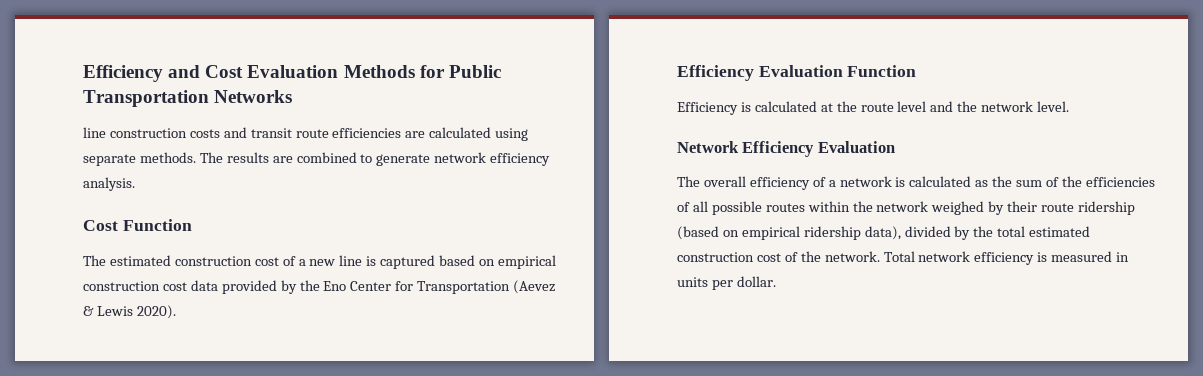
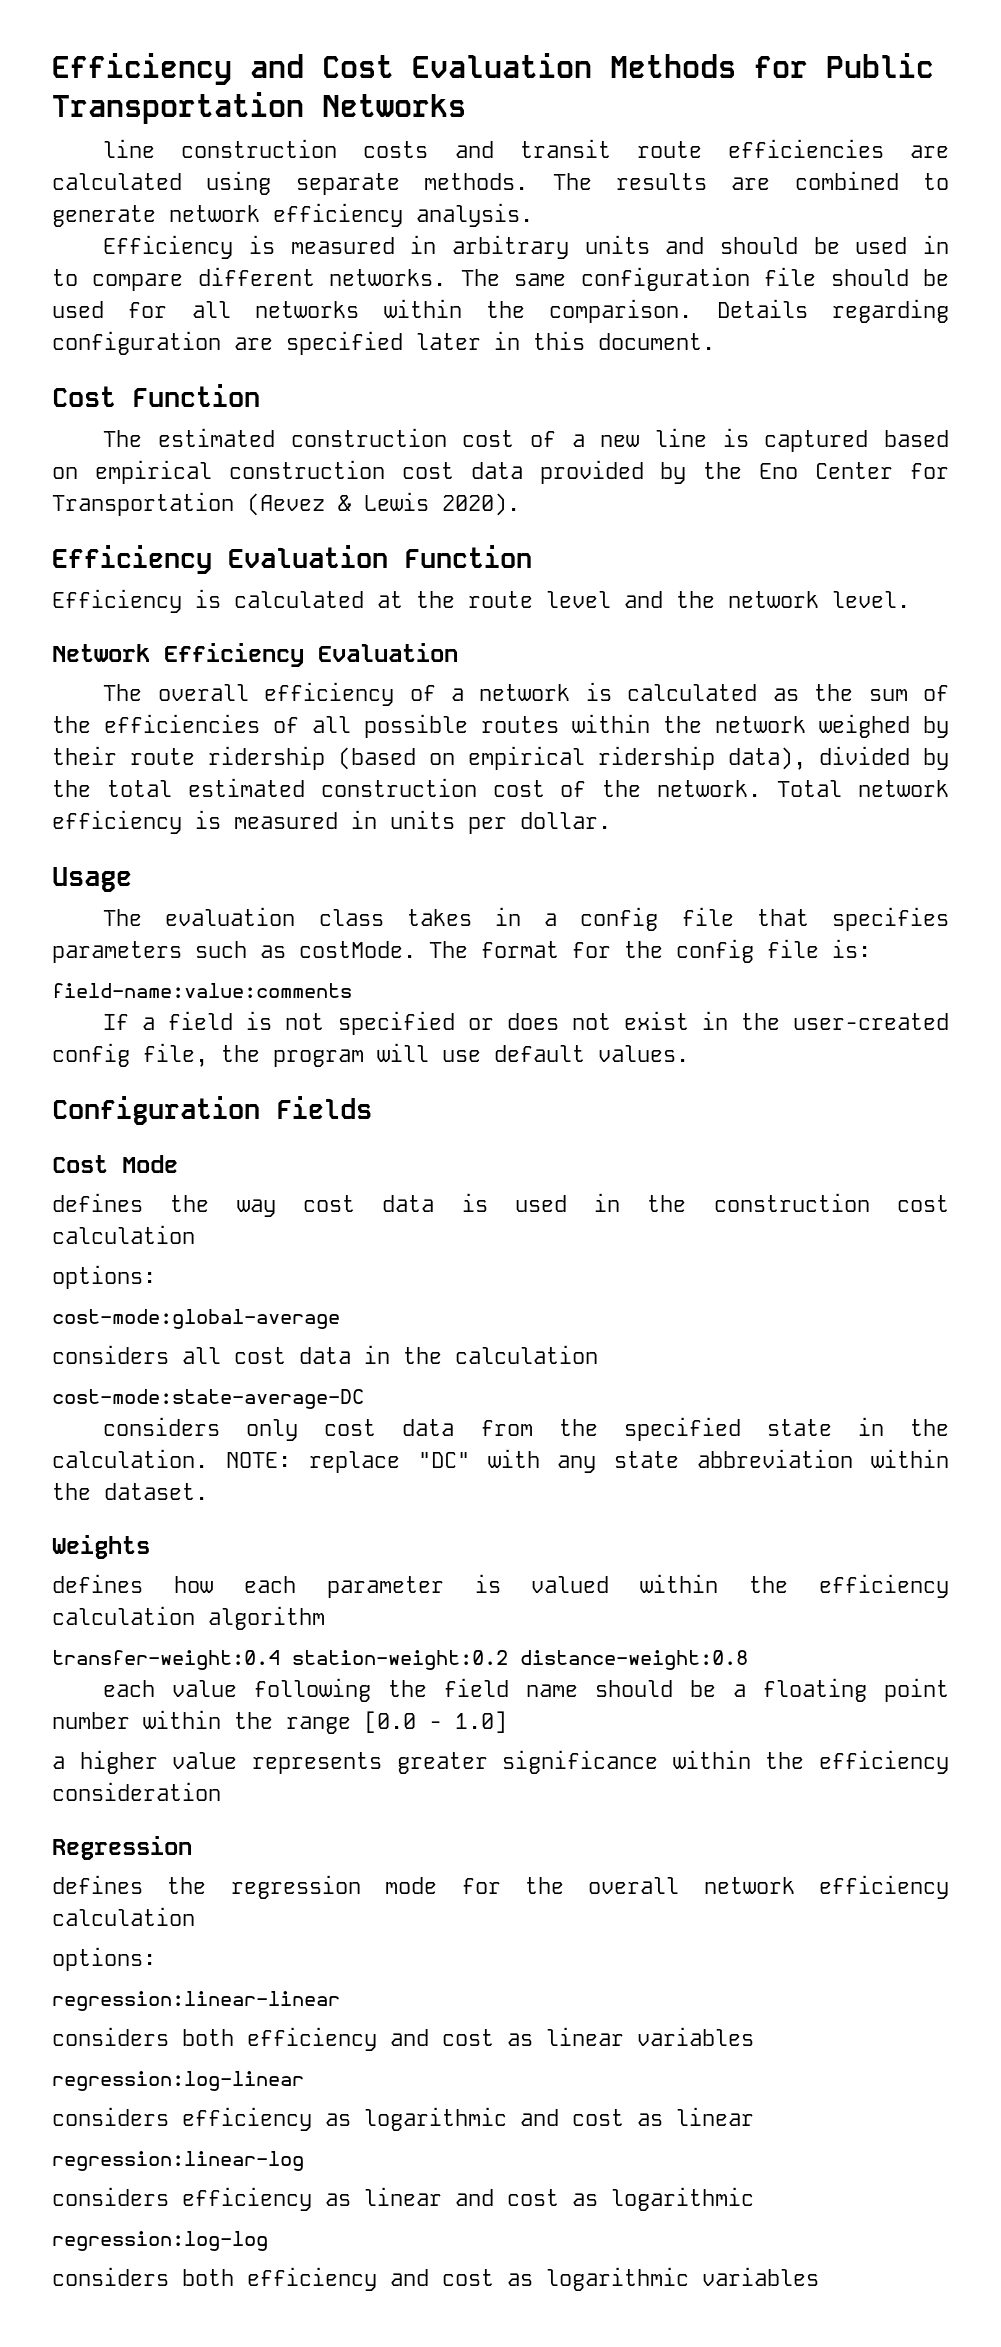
+ Efficiency is measured in arbitrary units and should be used in to compare different networks. The same configuration file should be used for all networks within the comparison. Details regarding configuration are specified later in this document.
+ Usage
+ The evaluation class takes in a config file that specifies parameters such as costMode. The format for the config file is:
+ field-name:value:comments
+ If a field is not specified or does not exist in the user-created config file, the program will use default values.
+ Configuration Fields
+ Cost Mode
+ defines the way cost data is used in the construction cost calculation
+ options:
+ cost-mode:global-average
+ considers all cost data in the calculation
+ cost-mode:state-average-DC
+ considers only cost data from the specified state in the calculation. NOTE: replace "DC" with any state abbreviation within the dataset.
+ Weights
+ defines how each parameter is valued within the efficiency calculation algorithm
+ transfer-weight:0.4 station-weight:0.2 distance-weight:0.8
+ each value following the field name should be a floating point number within the range [0.0 - 1.0]
+ a higher value represents greater significance within the efficiency consideration
+ Regression
+ defines the regression mode for the overall network efficiency calculation
+ options:
+ regression:linear-linear
+ considers both efficiency and cost as linear variables
+ regression:log-linear
+ considers efficiency as logarithmic and cost as linear
+ regression:linear-log
+ considers efficiency as linear and cost as logarithmic
+ regression:log-log
+ considers both efficiency and cost as logarithmic variables

